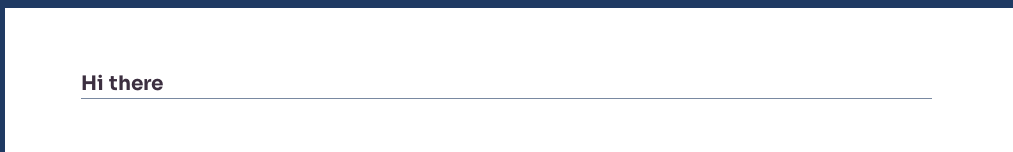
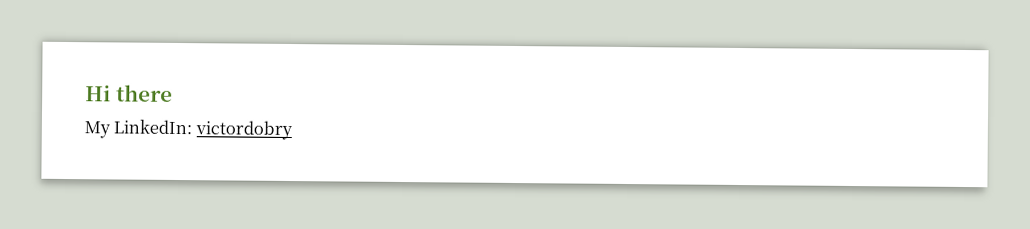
+ My LinkedIn: victordobry

